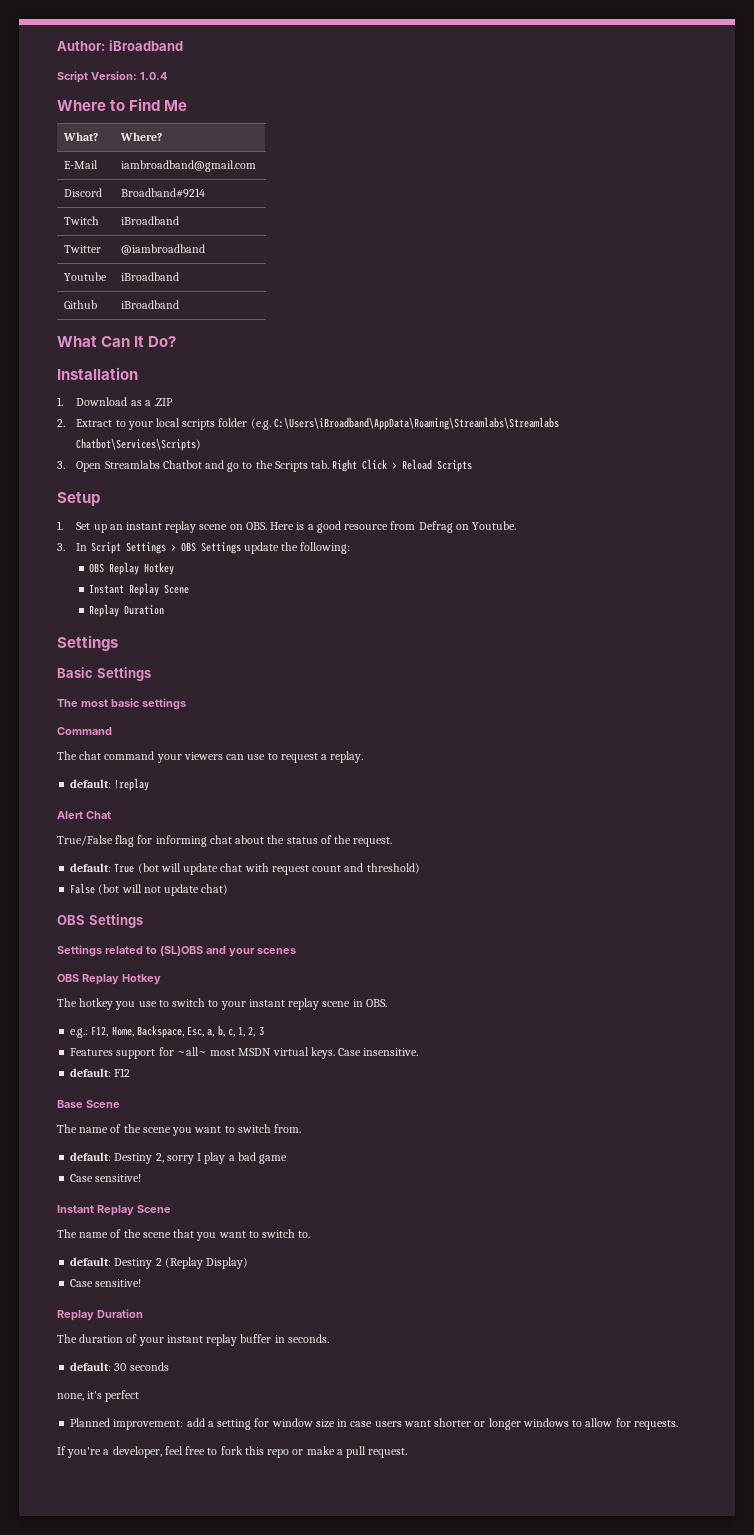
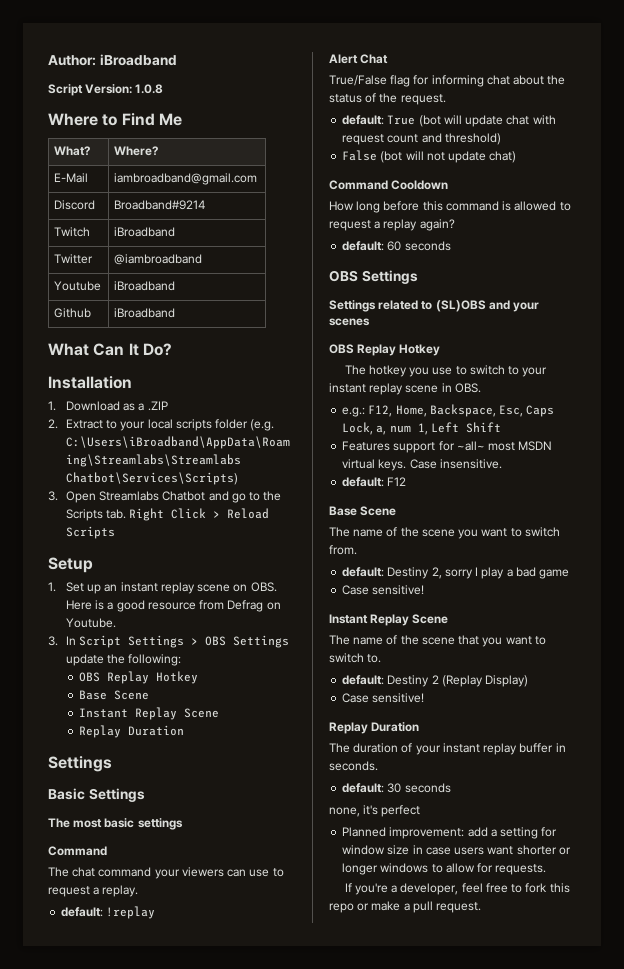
- Script Version: 1.0.4
+ Script Version: 1.0.8
  3. In Script Settings > OBS Settings update the following:
  OBS Replay Hotkey
+ Base Scene
+ Command Cooldown
+ How long before this command is allowed to request a replay again?
+ default: 60 seconds
- e.g.: F12, Home, Backspace, Esc, a, b, c, 1, 2, 3
+ e.g.: F12, Home, Backspace, Esc, Caps Lock, a, num 1, Left Shift

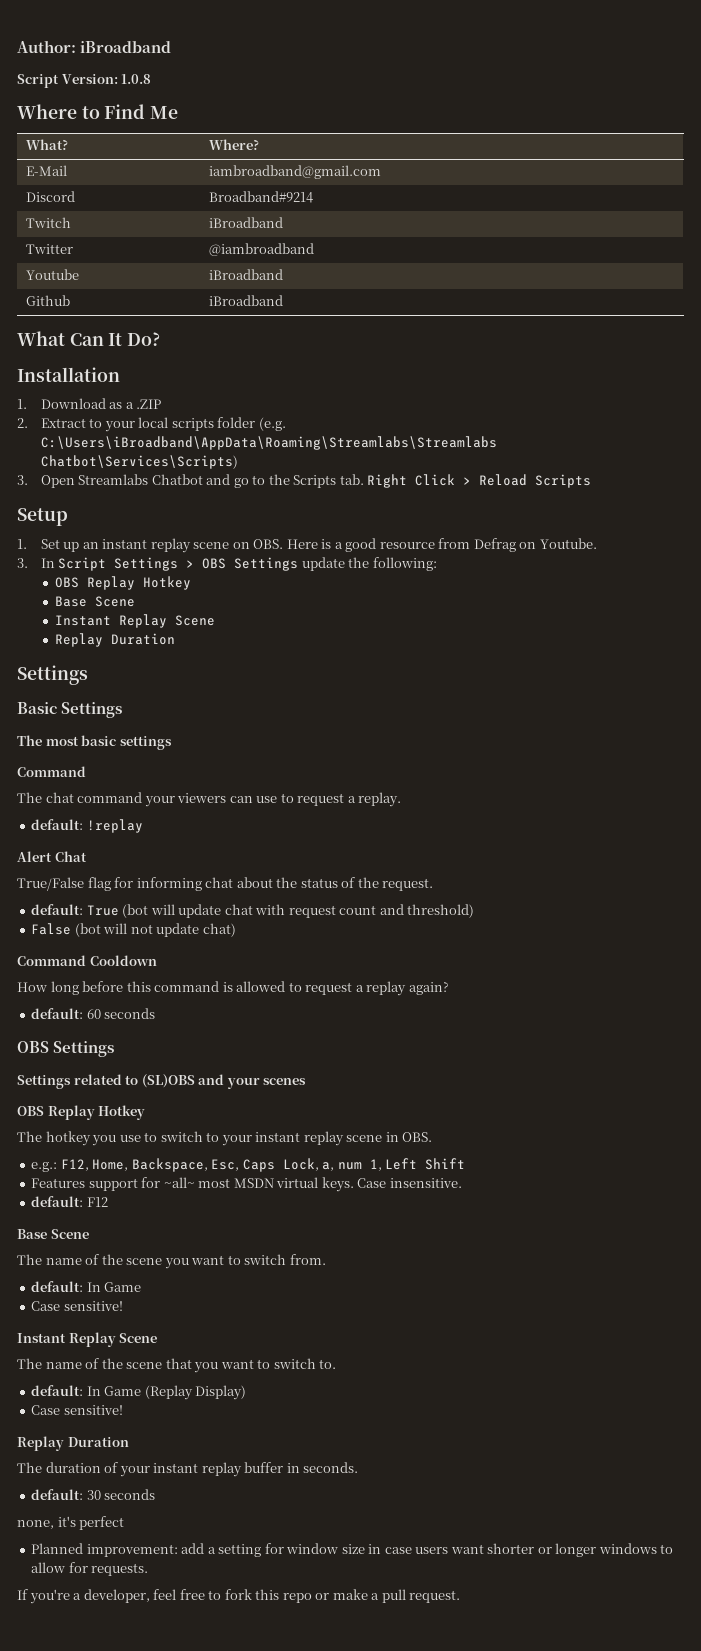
  The name of the scene you want to switch from.
- default: Destiny 2, sorry I play a bad game
+ default: In Game
- default: Destiny 2 (Replay Display)
+ default: In Game (Replay Display)

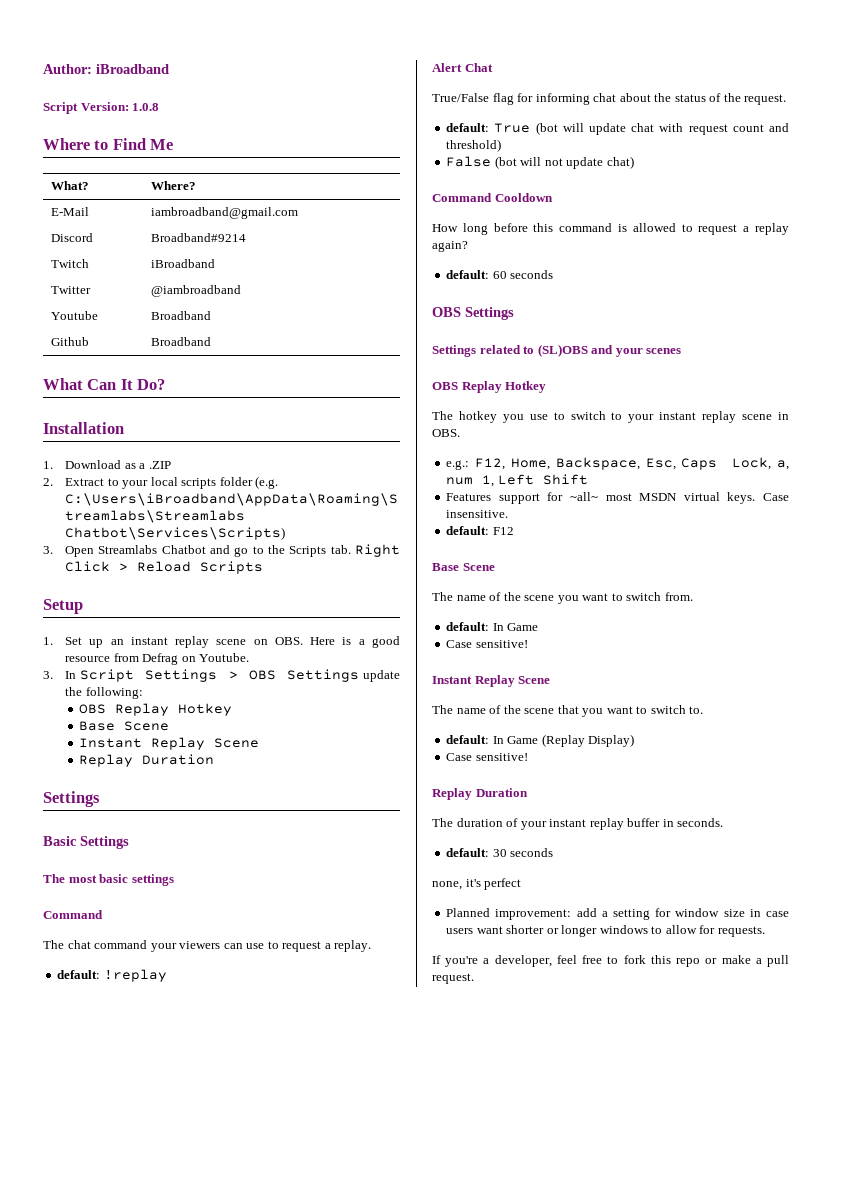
- Youtube | iBroadband
+ Youtube | Broadband
- Github | iBroadband
+ Github | Broadband

